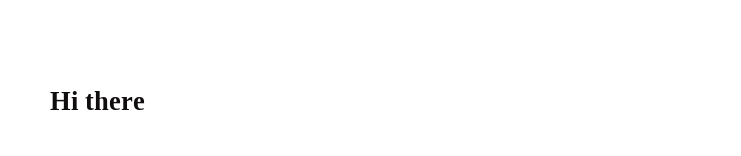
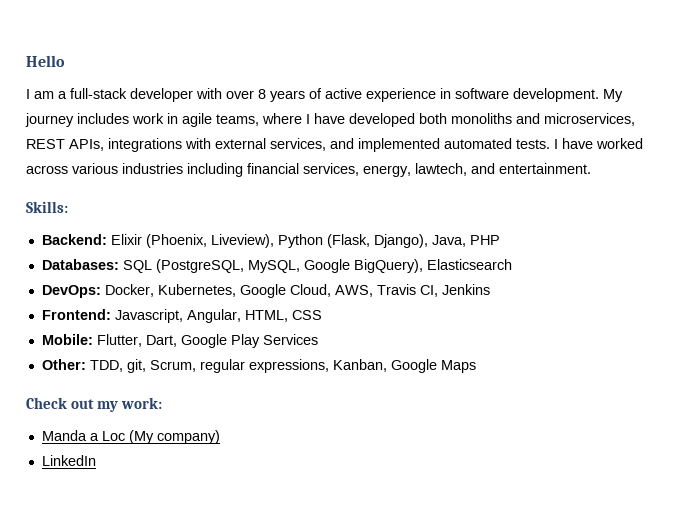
- Hi there
+ Hello
+ I am a full-stack developer with over 8 years of active experience in software development. My journey includes work in agile teams, where I have developed both monoliths and microservices, REST APIs, integrations with external services, and implemented automated tests. I have worked across various industries including financial services, energy, lawtech, and entertainment.
+ Skills:
+ Backend: Elixir (Phoenix, Liveview), Python (Flask, Django), Java, PHP
+ Databases: SQL (PostgreSQL, MySQL, Google BigQuery), Elasticsearch
+ DevOps: Docker, Kubernetes, Google Cloud, AWS, Travis CI, Jenkins
+ Frontend: Javascript, Angular, HTML, CSS
+ Mobile: Flutter, Dart, Google Play Services
+ Other: TDD, git, Scrum, regular expressions, Kanban, Google Maps
+ Check out my work:
+ Manda a Loc (My company)
+ LinkedIn

